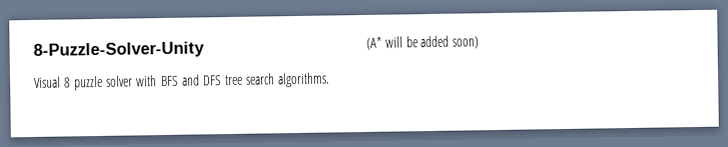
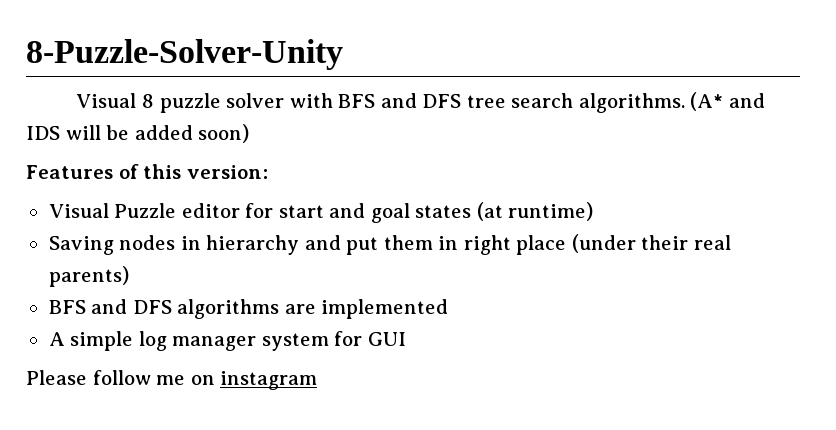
- (A* will be added soon)
+ (A* and IDS will be added soon)
+ Features of this version:
+ Visual Puzzle editor for start and goal states (at runtime)
+ Saving nodes in hierarchy and put them in right place (under their real parents)
+ BFS and DFS algorithms are implemented
+ A simple log manager system for GUI
+ Please follow me on instagram

